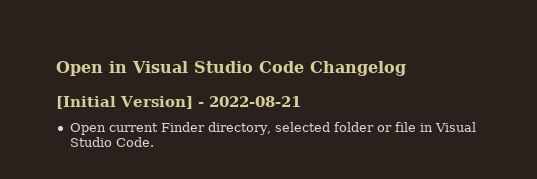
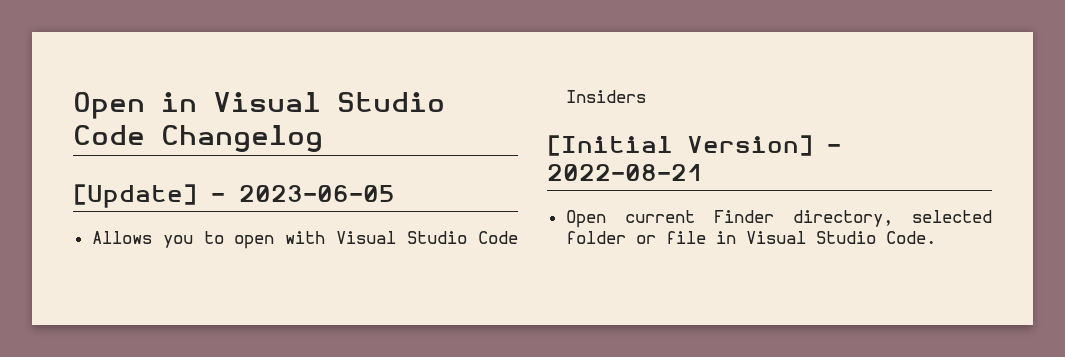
+ [Update] - 2023-06-05
+ Allows you to open with Visual Studio Code Insiders

